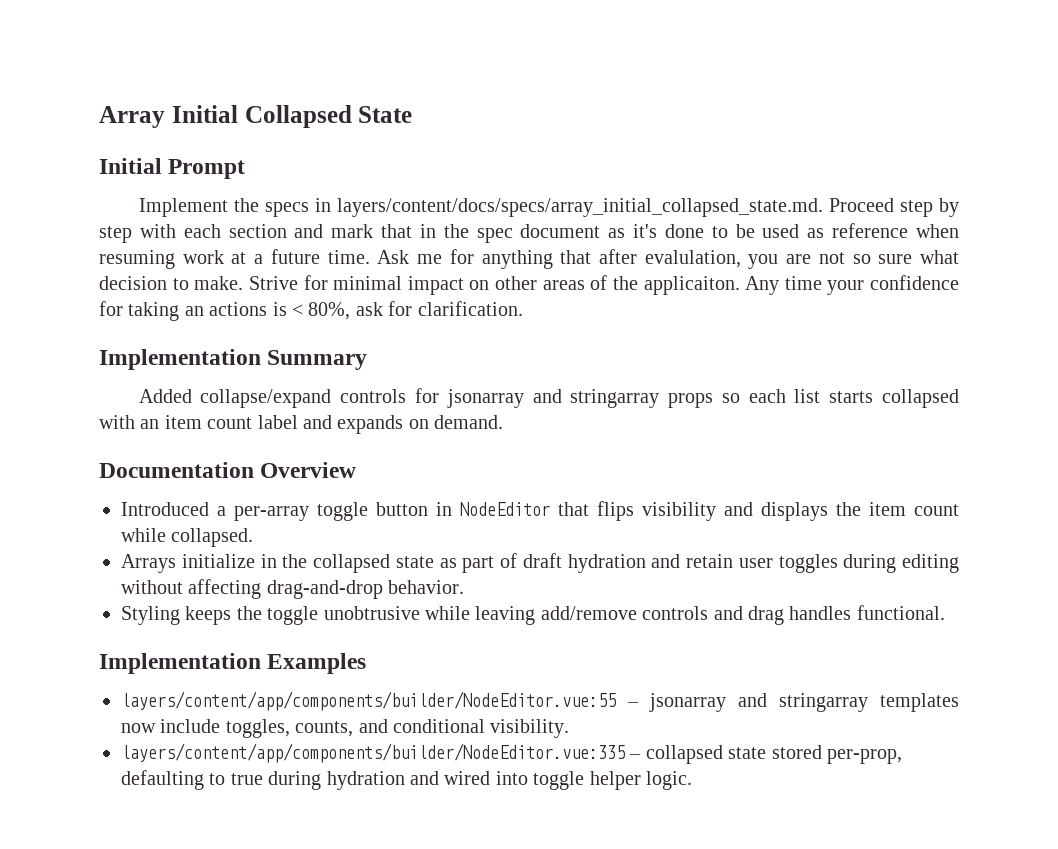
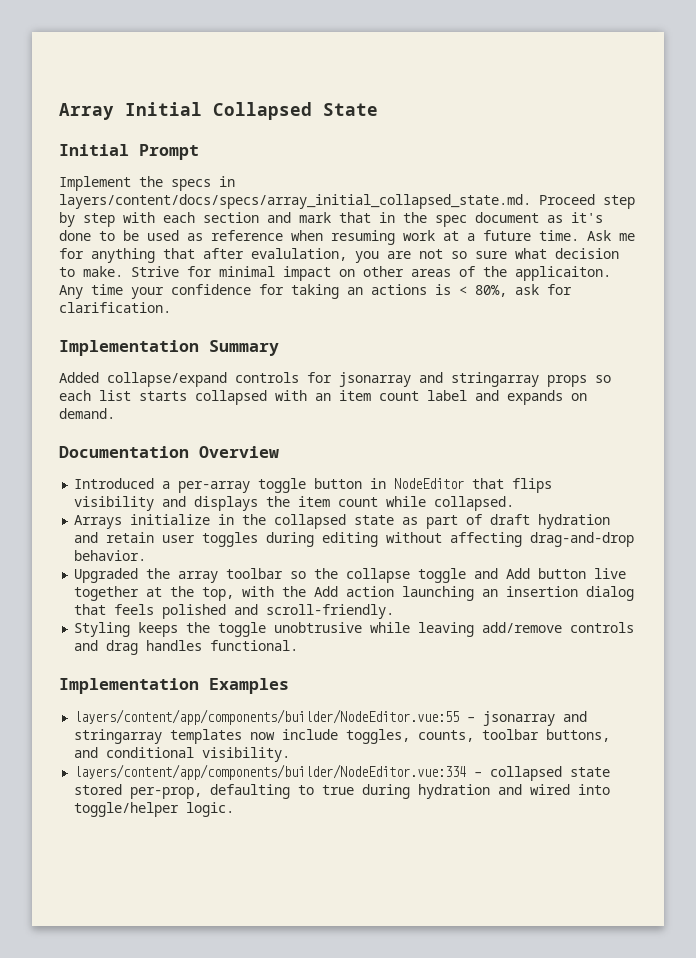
+ Upgraded the array toolbar so the collapse toggle and Add button live together at the top, with the Add action launching an insertion dialog that feels polished and scroll-friendly.
- layers/content/app/components/builder/NodeEditor.vue:55 – jsonarray and stringarray templates now include toggles, counts, and conditional visibility.
+ layers/content/app/components/builder/NodeEditor.vue:55 – jsonarray and stringarray templates now include toggles, counts, toolbar buttons, and conditional visibility.
- layers/content/app/components/builder/NodeEditor.vue:335 – collapsed state stored per-prop, defaulting to true during hydration and wired into toggle helper logic.
+ layers/content/app/components/builder/NodeEditor.vue:334 – collapsed state stored per-prop, defaulting to true during hydration and wired into toggle/helper logic.

